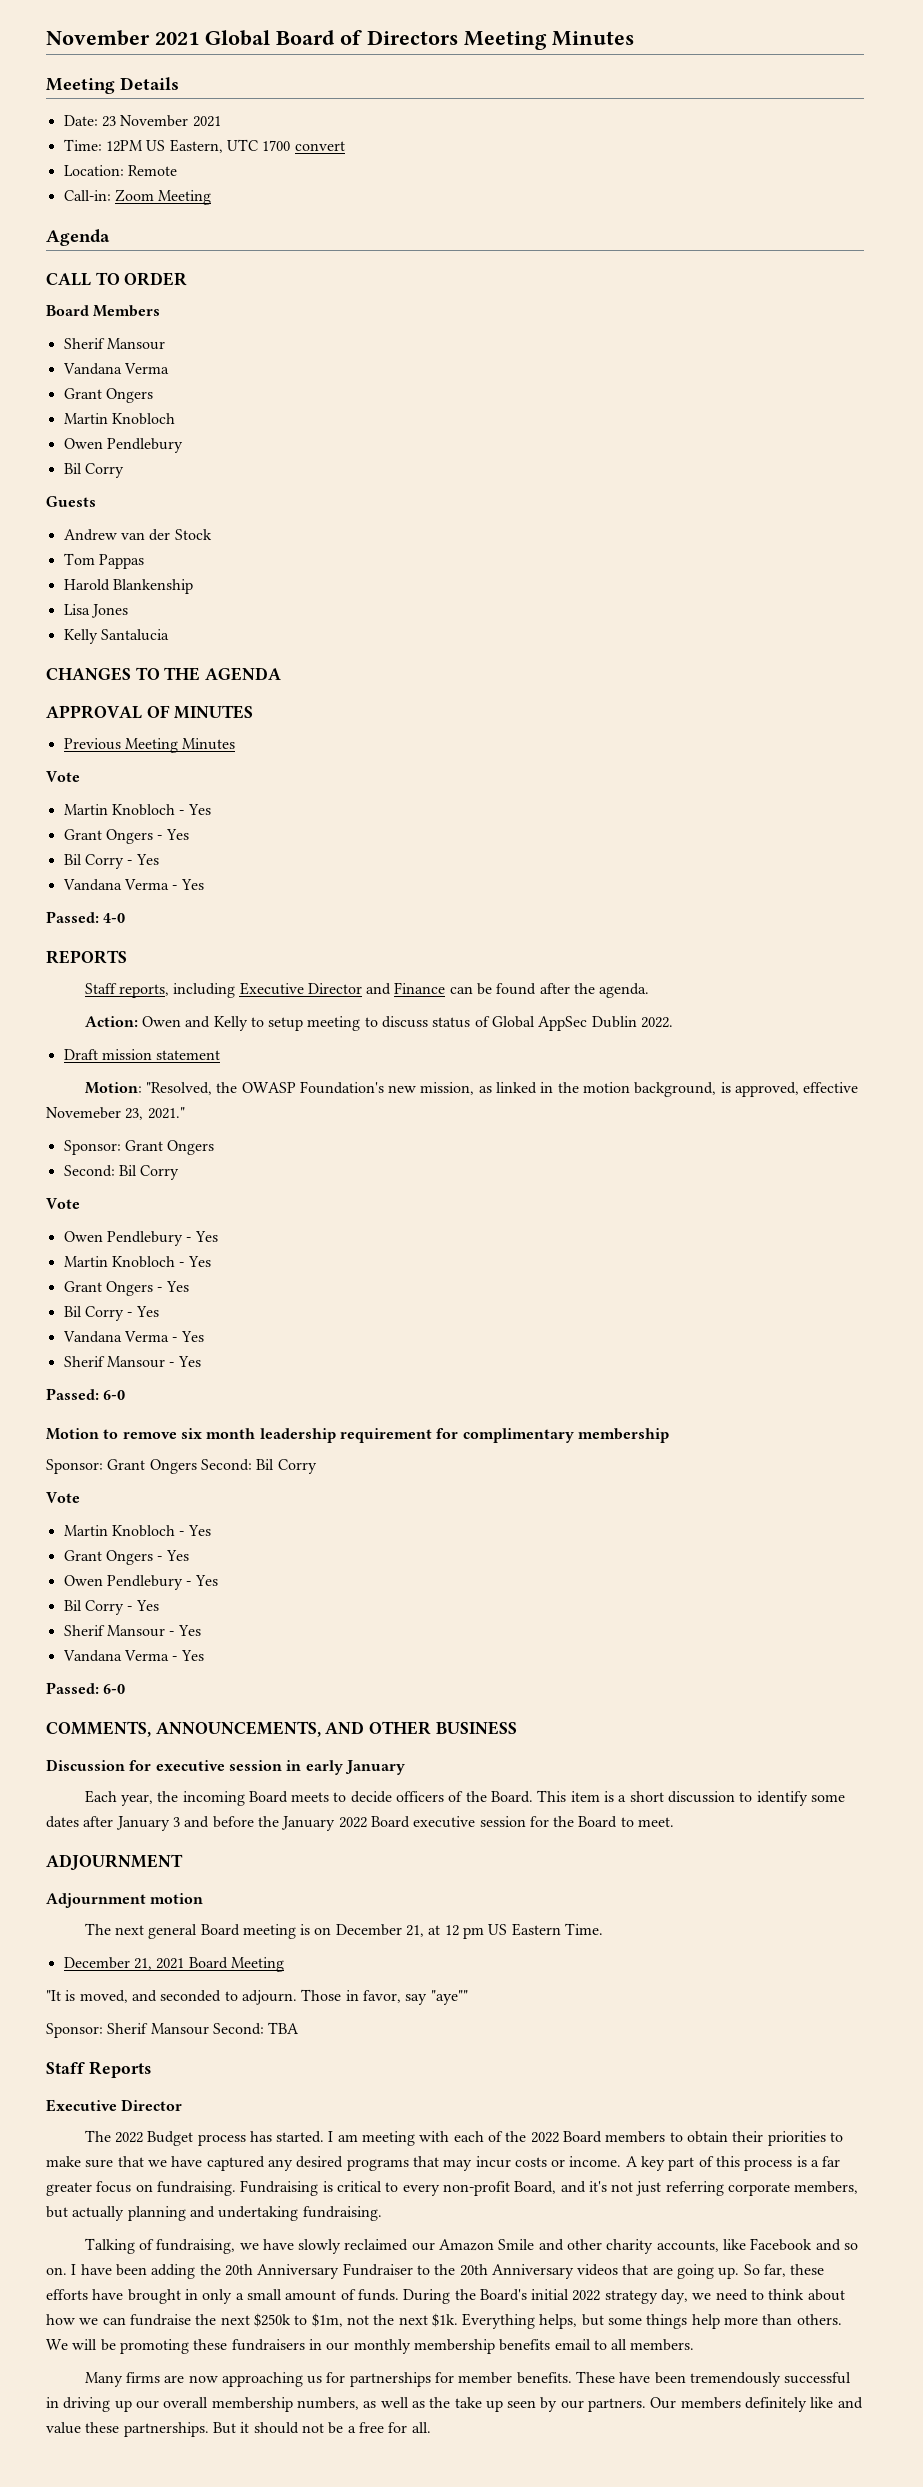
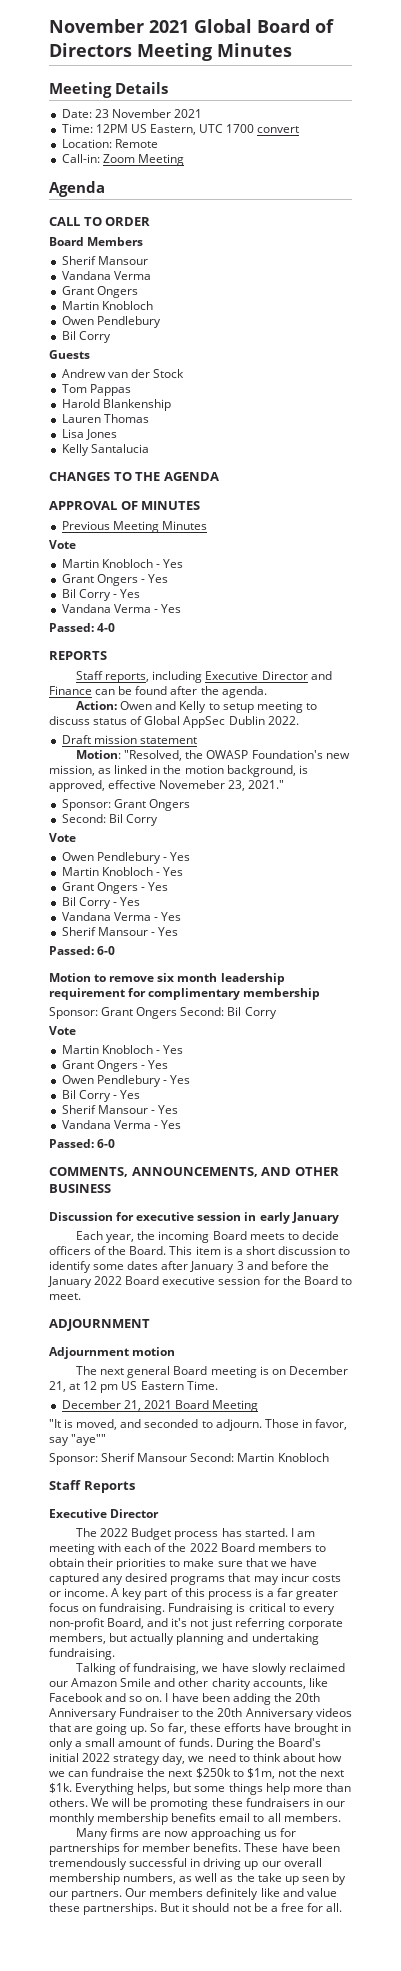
+ Lauren Thomas
- Sponsor: Sherif Mansour Second: TBA
+ Sponsor: Sherif Mansour Second: Martin Knobloch

